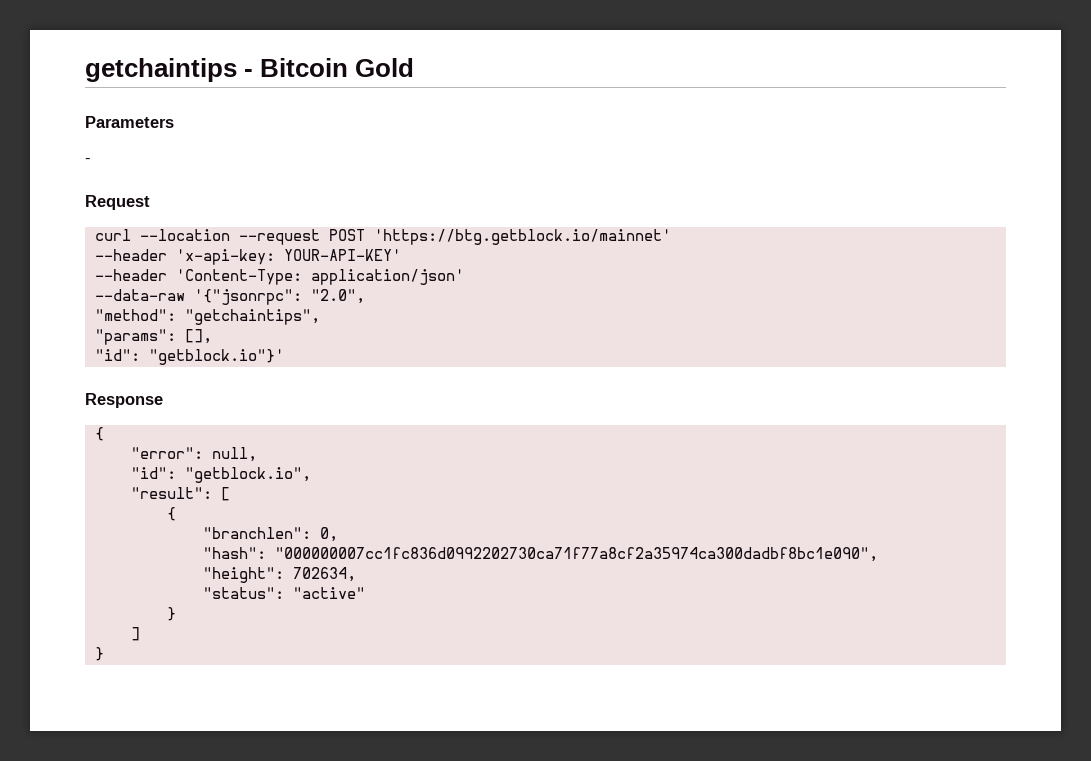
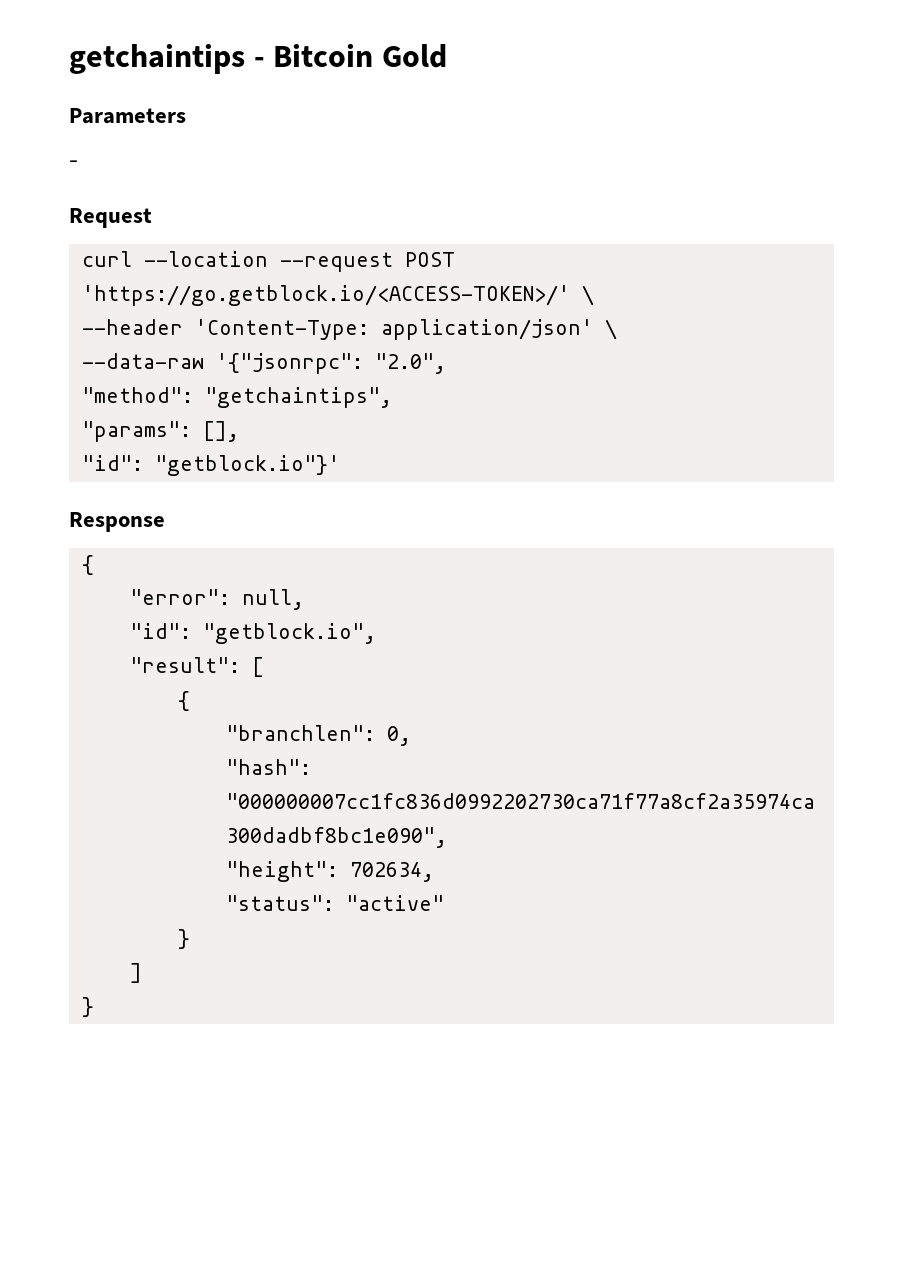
- curl --location --request POST 'https://btg.getblock.io/mainnet'
- --header 'x-api-key: YOUR-API-KEY'
+ curl --location --request POST 'https://go.getblock.io/<ACCESS-TOKEN>/' \
- --header 'Content-Type: application/json'
+ --header 'Content-Type: application/json' \

